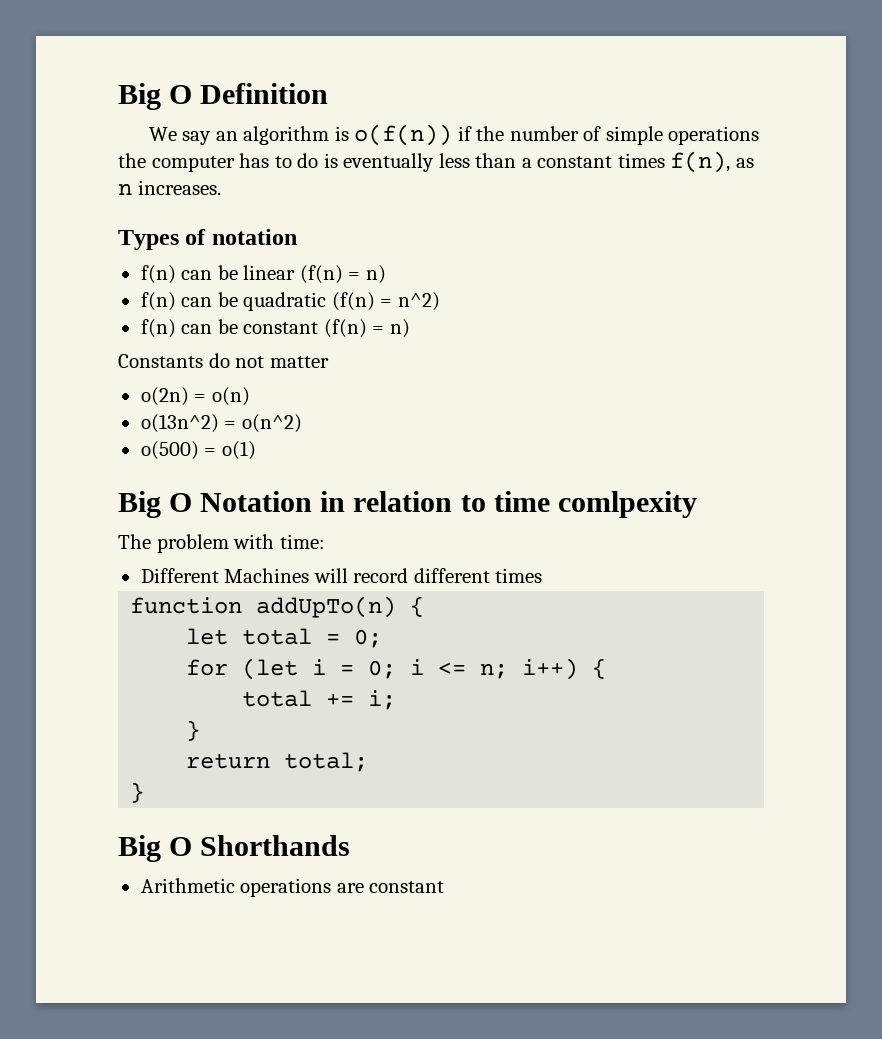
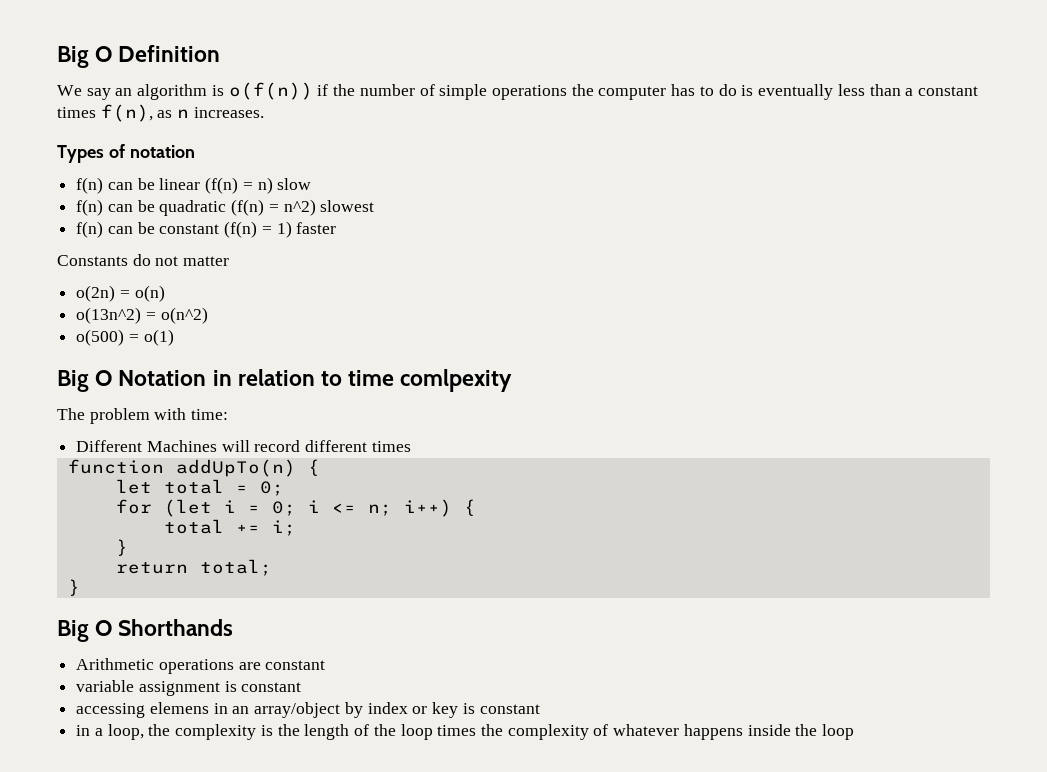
- f(n) can be linear (f(n) = n)
+ f(n) can be linear (f(n) = n) slow
- f(n) can be quadratic (f(n) = n^2)
+ f(n) can be quadratic (f(n) = n^2) slowest
- f(n) can be constant (f(n) = n)
+ f(n) can be constant (f(n) = 1) faster
+ variable assignment is constant
+ accessing elemens in an array/object by index or key is constant
+ in a loop, the complexity is the length of the loop times the complexity of whatever happens inside the loop

